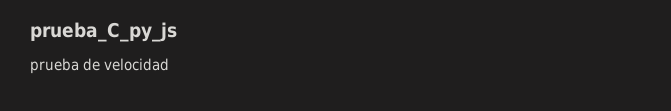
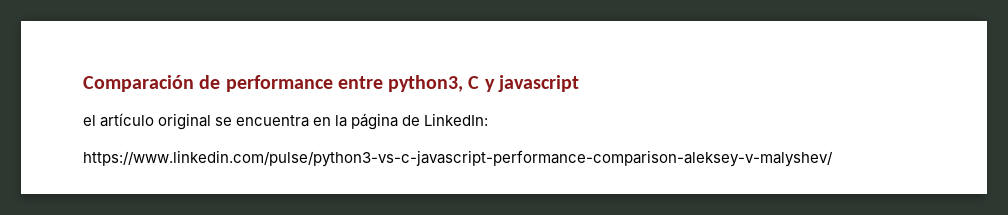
- prueba_C_py_js
- prueba de velocidad
+ Comparación de performance entre python3, C y javascript
+ el artículo original se encuentra en la página de LinkedIn:
+ https://www.linkedin.com/pulse/python3-vs-c-javascript-performance-comparison-aleksey-v-malyshev/

